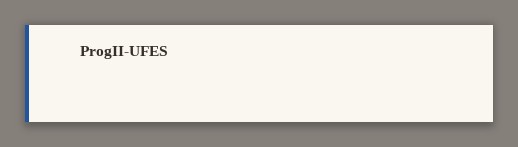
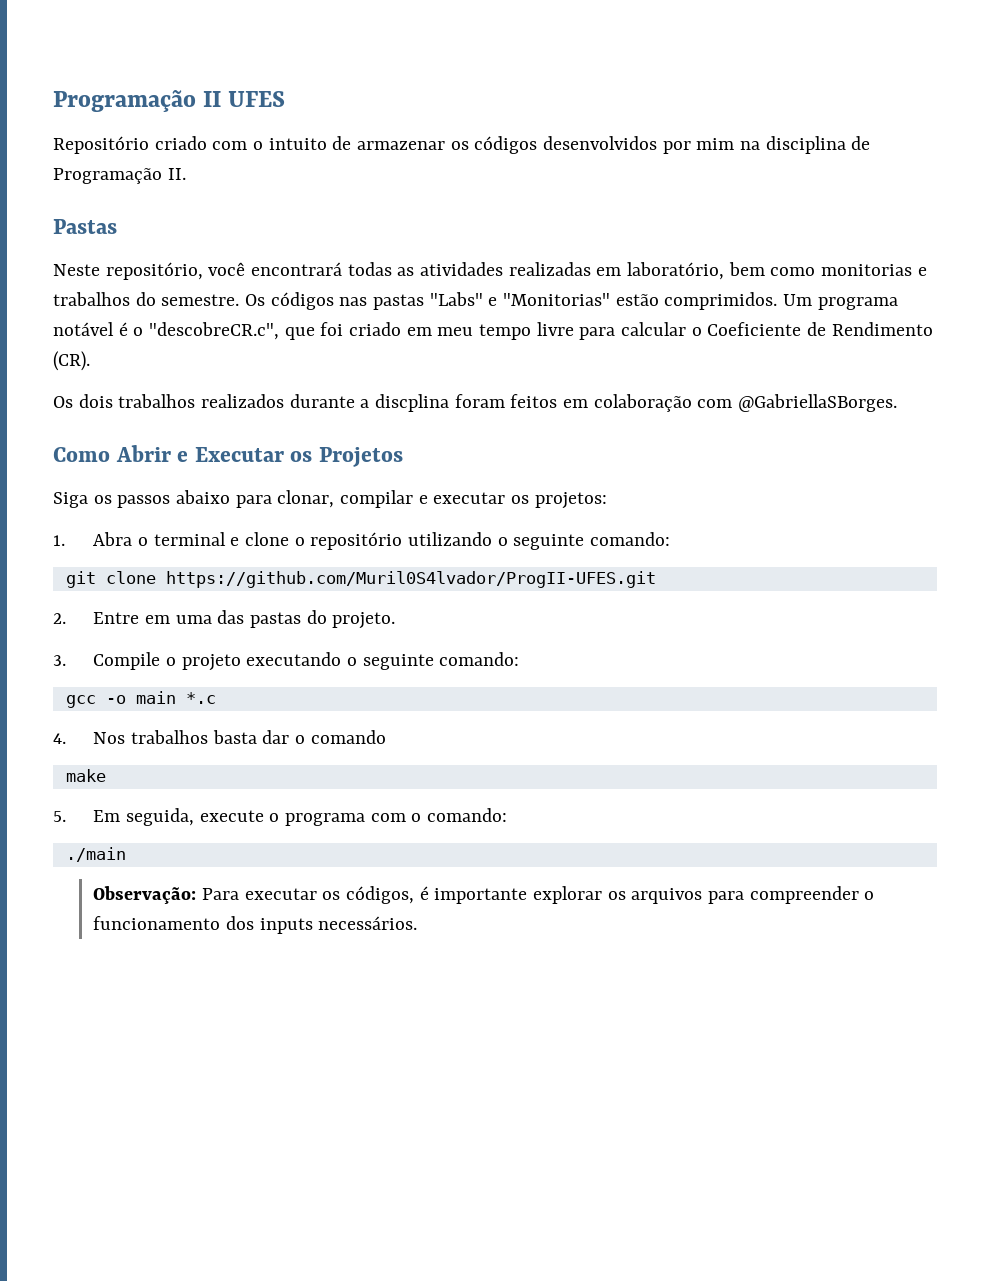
- ProgII-UFES
+ Programação II UFES
+ Repositório criado com o intuito de armazenar os códigos desenvolvidos por mim na disciplina de Programação II.
+ Pastas
+ Neste repositório, você encontrará todas as atividades realizadas em laboratório, bem como monitorias e trabalhos do semestre. Os códigos nas pastas "Labs" e "Monitorias" estão comprimidos. Um programa notável é o "descobreCR.c", que foi criado em meu tempo livre para calcular o Coeficiente de Rendimento (CR).
+ Os dois trabalhos realizados durante a discplina foram feitos em colaboração com @GabriellaSBorges.
+ Como Abrir e Executar os Projetos
+ Siga os passos abaixo para clonar, compilar e executar os projetos:
+ 1. Abra o terminal e clone o repositório utilizando o seguinte comando:
+ git clone https://github.com/Muril0S4lvador/ProgII-UFES.git
+ 2. Entre em uma das pastas do projeto.
+ 3. Compile o projeto executando o seguinte comando:
+ gcc -o main *.c
+ 4. Nos trabalhos basta dar o comando
+ make
+ 5. Em seguida, execute o programa com o comando:
+ ./main
+ Observação: Para executar os códigos, é importante explorar os arquivos para compreender o funcionamento dos inputs necessários.

